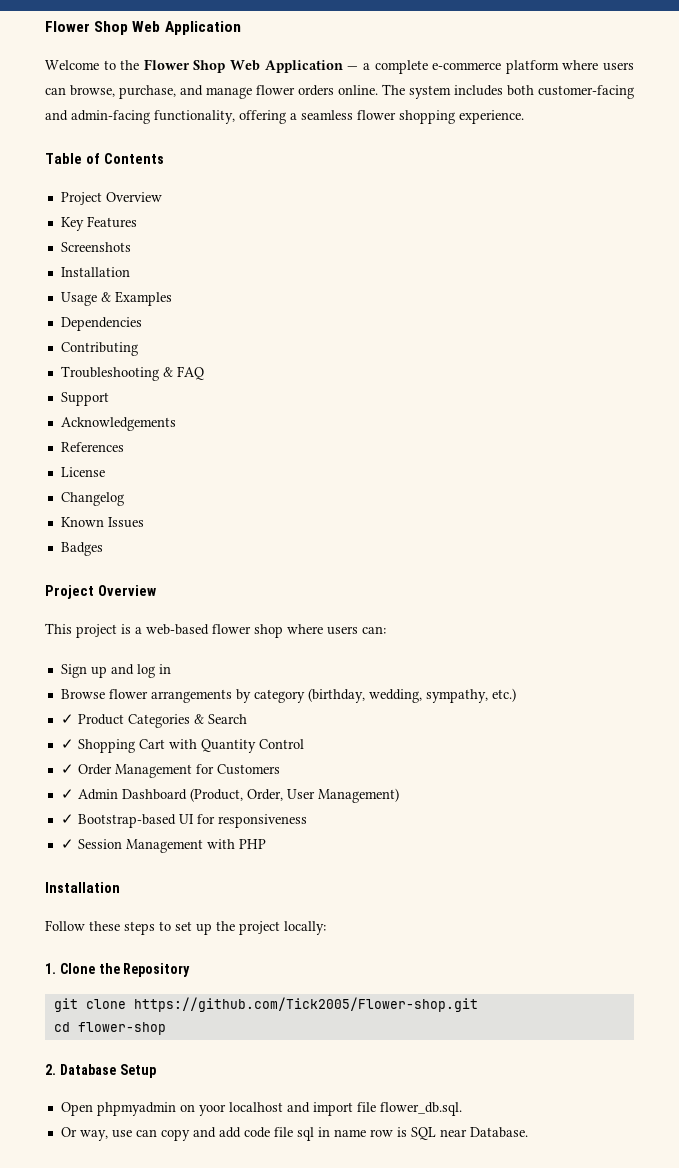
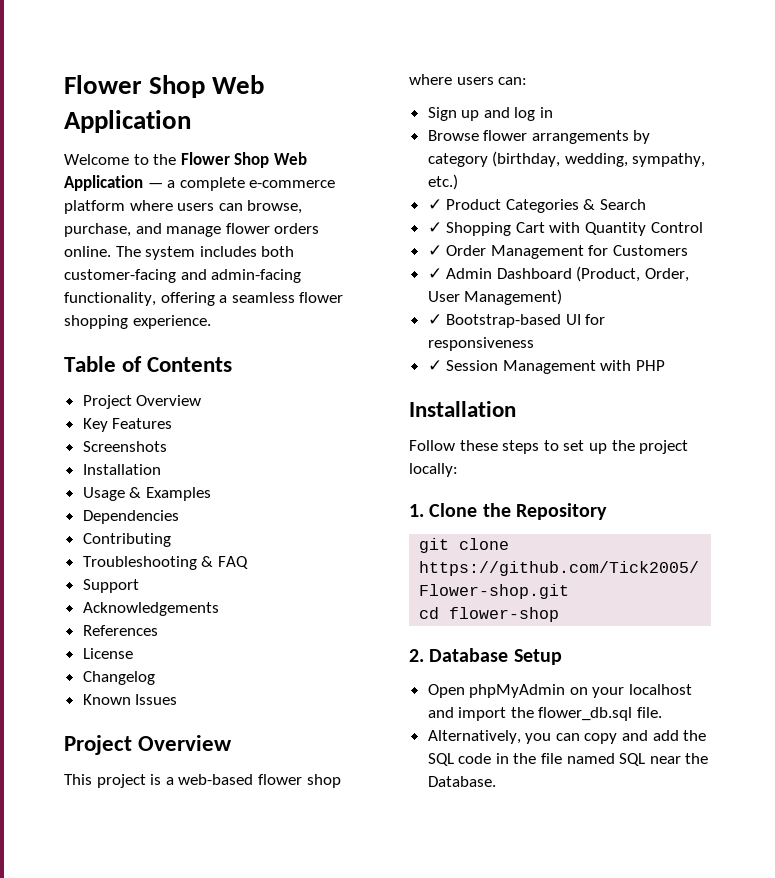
- Badges
- Open phpmyadmin on yoor localhost and import file flower_db.sql.
- Or way, use can copy and add code file sql in name row is SQL near Database.
+ Open phpMyAdmin on your localhost and import the flower_db.sql file.
+ Alternatively, you can copy and add the SQL code in the file named SQL near the Database.

